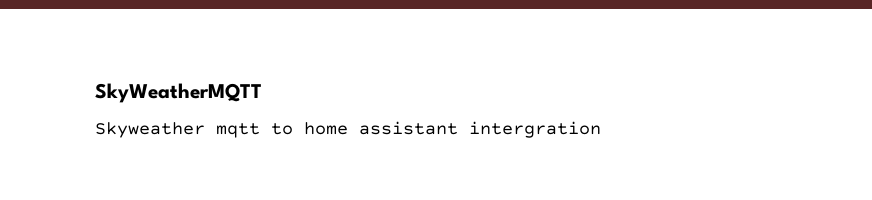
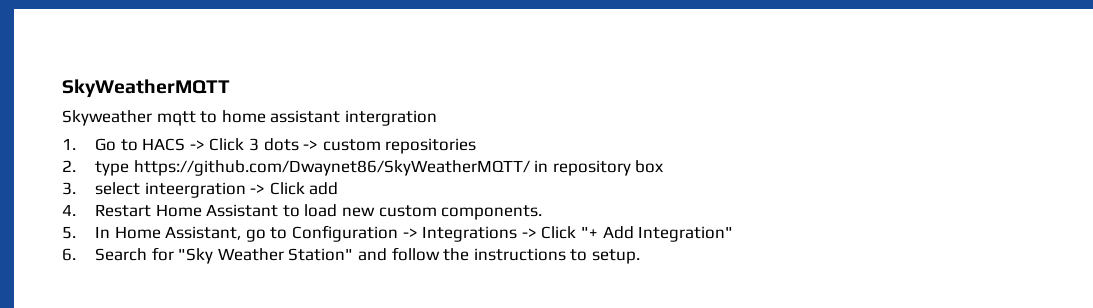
+ 1. Go to HACS -> Click 3 dots -> custom repositories
+ 2. type https://github.com/Dwaynet86/SkyWeatherMQTT/ in repository box
+ 3. select inteergration -> Click add
+ 4. Restart Home Assistant to load new custom components.
+ 5. In Home Assistant, go to Configuration -> Integrations -> Click "+ Add Integration"
+ 6. Search for "Sky Weather Station" and follow the instructions to setup.

